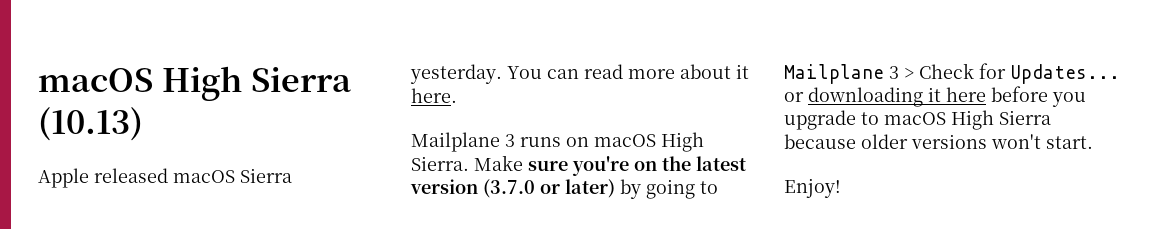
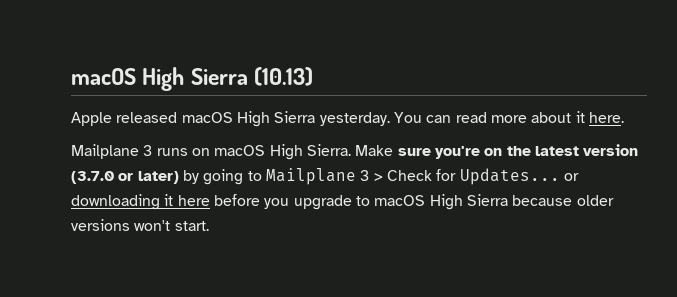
- Apple released macOS Sierra yesterday.
+ Apple released macOS High Sierra yesterday.
- Enjoy!

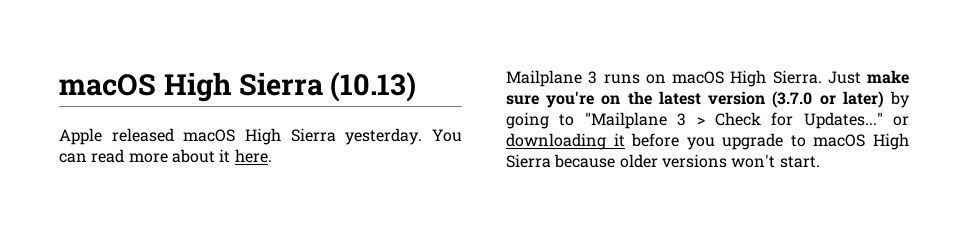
- Make sure you're on the latest version (3.7.0 or later) by going to Mailplane 3 > Check for Updates... or downloading it here before you upgrade to macOS High Sierra because older versions won't start.
+ Just make sure you're on the latest version (3.7.0 or later) by going to "Mailplane 3 > Check for Updates..." or downloading it before you upgrade to macOS High Sierra because older versions won't start.

